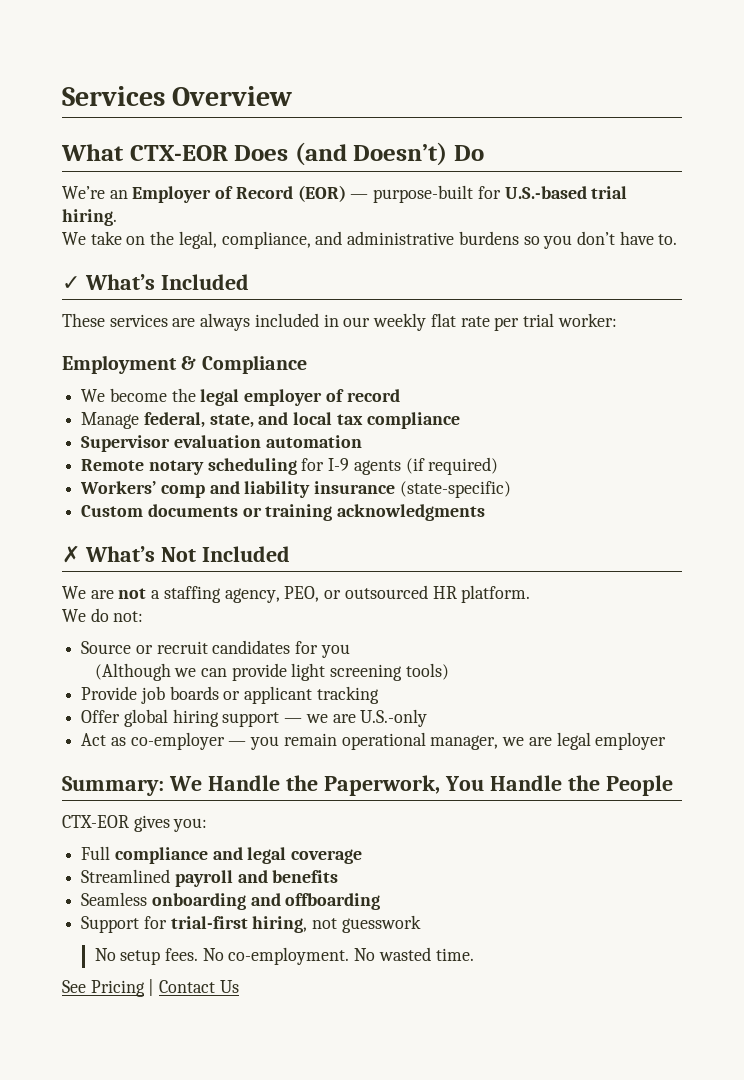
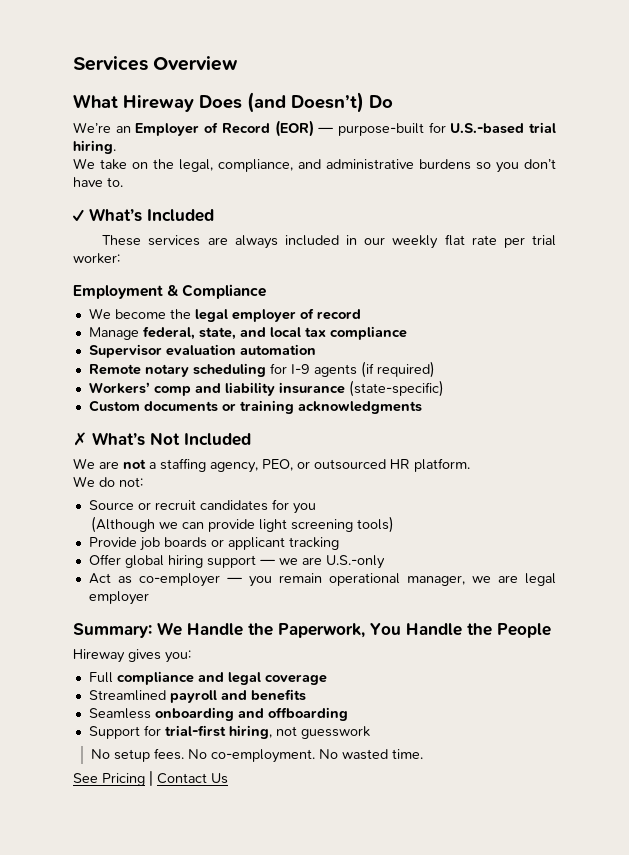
- What CTX-EOR Does (and Doesn’t) Do
+ What Hireway Does (and Doesn’t) Do
- CTX-EOR gives you:
+ Hireway gives you:

